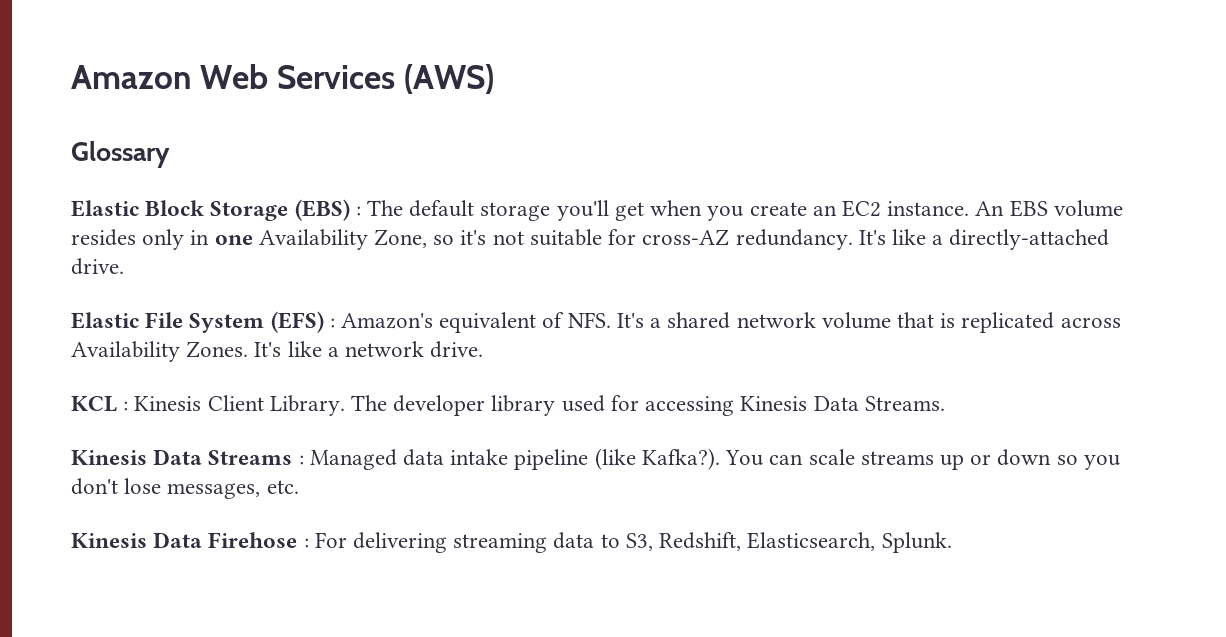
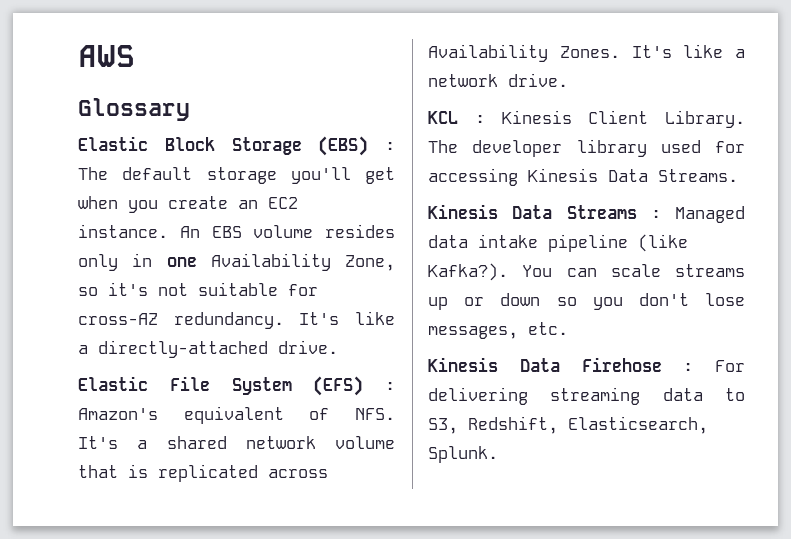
- Amazon Web Services (AWS)
+ AWS

